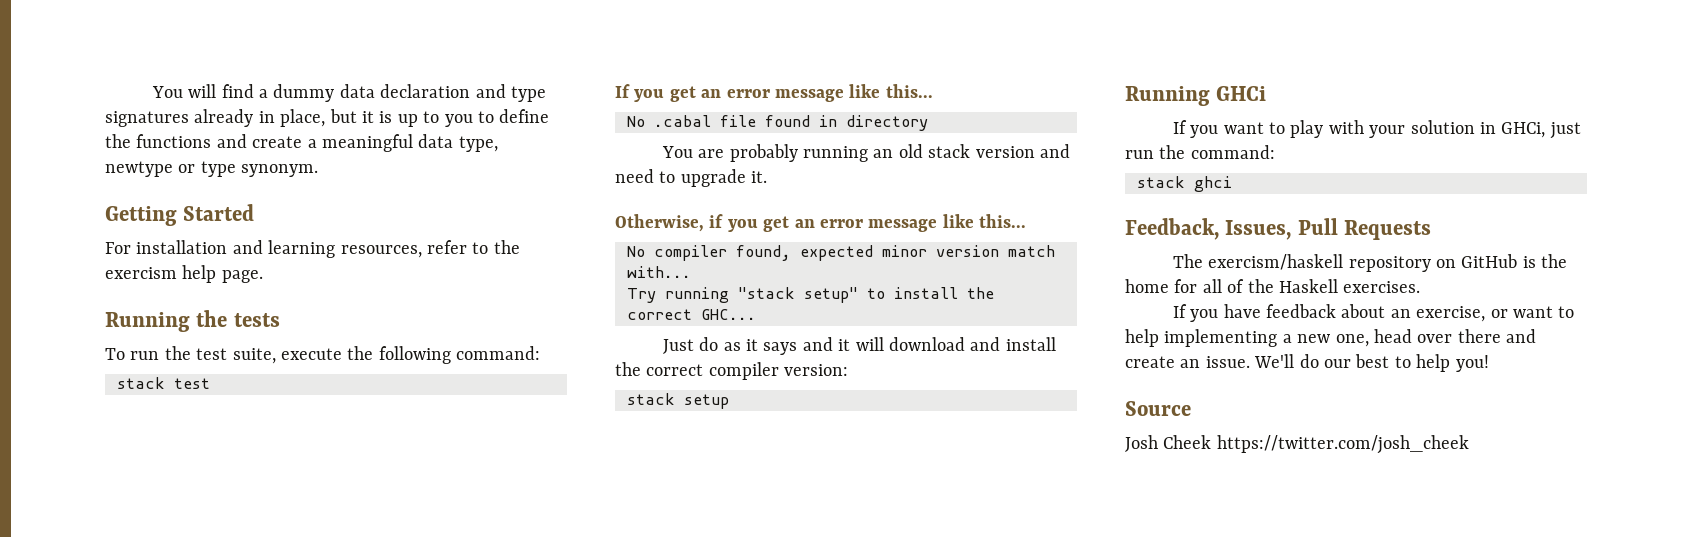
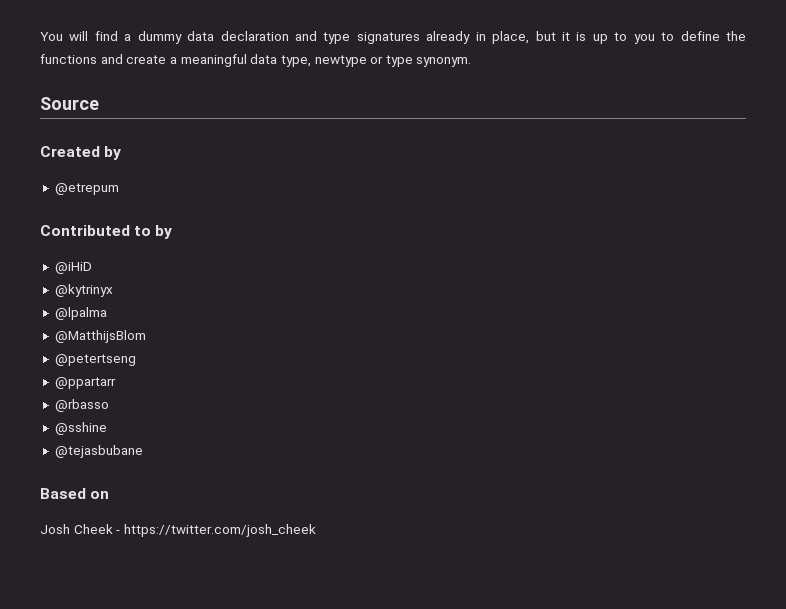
- Getting Started
- For installation and learning resources, refer to the exercism help page.
- Running the tests
- To run the test suite, execute the following command:
- stack test
- If you get an error message like this...
- No .cabal file found in directory
- You are probably running an old stack version and need to upgrade it.
- Otherwise, if you get an error message like this...
- No compiler found, expected minor version match with...
- Try running "stack setup" to install the correct GHC...
- Just do as it says and it will download and install the correct compiler version:
- stack setup
- Running GHCi
- If you want to play with your solution in GHCi, just run the command:
- stack ghci
- Feedback, Issues, Pull Requests
- The exercism/haskell repository on GitHub is the home for all of the Haskell exercises.
- If you have feedback about an exercise, or want to help implementing a new one, head over there and create an issue. We'll do our best to help you!
  Source
+ Created by
+ @etrepum
+ Contributed to by
+ @iHiD
+ @kytrinyx
+ @lpalma
+ @MatthijsBlom
+ @petertseng
+ @ppartarr
+ @rbasso
+ @sshine
+ @tejasbubane
+ Based on
- Josh Cheek https://twitter.com/josh_cheek
+ Josh Cheek - https://twitter.com/josh_cheek

